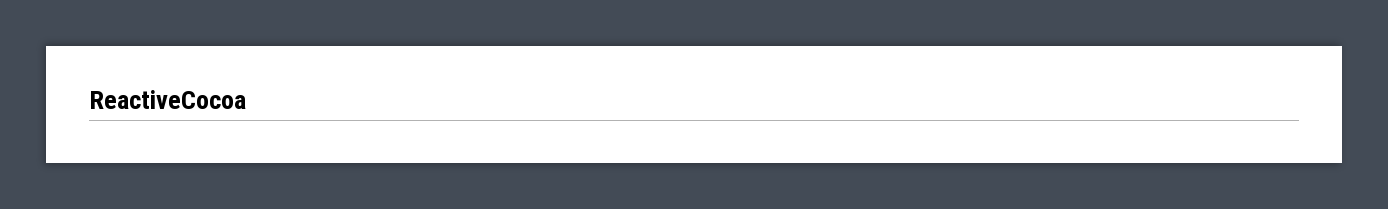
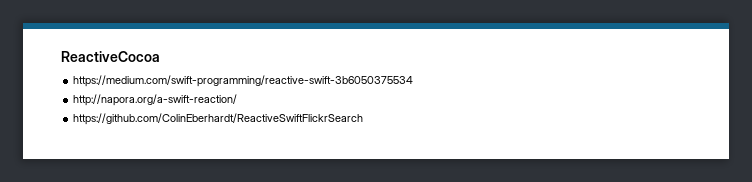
+ https://medium.com/swift-programming/reactive-swift-3b6050375534
+ http://napora.org/a-swift-reaction/
+ https://github.com/ColinEberhardt/ReactiveSwiftFlickrSearch

